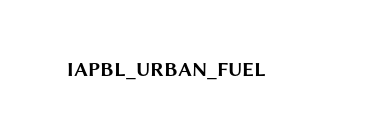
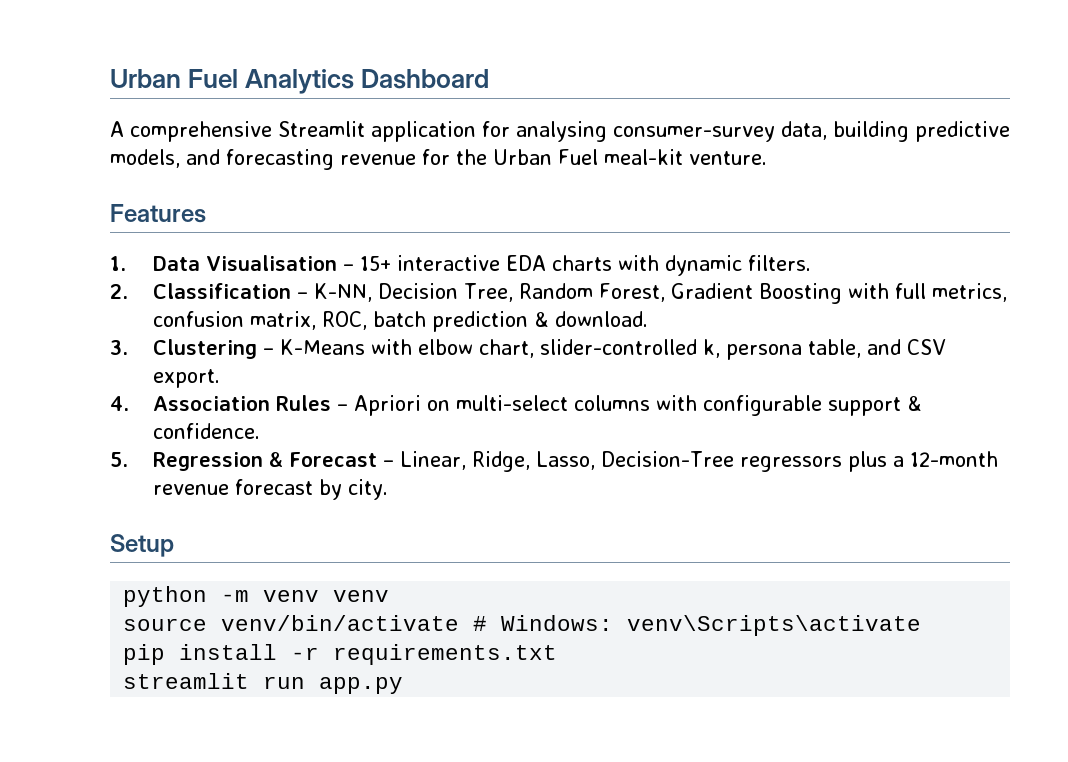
- IAPBL_URBAN_FUEL
+ Urban Fuel Analytics Dashboard
+ A comprehensive Streamlit application for analysing consumer-survey data, building predictive models, and forecasting revenue for the Urban Fuel meal-kit venture.
+ Features
+ 1. Data Visualisation – 15+ interactive EDA charts with dynamic filters.
+ 2. Classification – K-NN, Decision Tree, Random Forest, Gradient Boosting with full metrics, confusion matrix, ROC, batch prediction & download.
+ 3. Clustering – K-Means with elbow chart, slider-controlled k, persona table, and CSV export.
+ 4. Association Rules – Apriori on multi-select columns with configurable support & confidence.
+ 5. Regression & Forecast – Linear, Ridge, Lasso, Decision-Tree regressors plus a 12-month revenue forecast by city.
+ Setup
+ python -m venv venv
+ source venv/bin/activate # Windows: venv\Scripts\activate
+ pip install -r requirements.txt
+ streamlit run app.py

